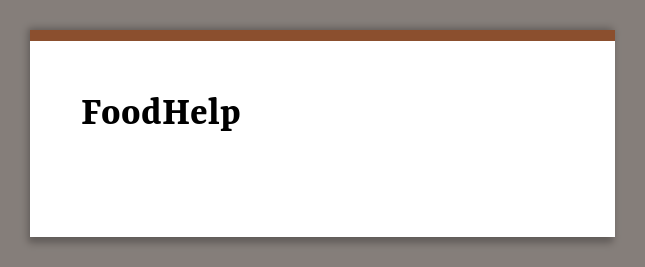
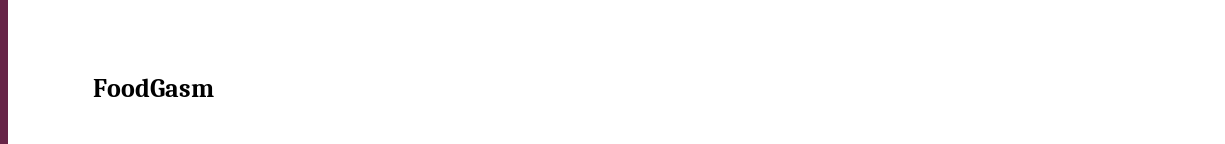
- FoodHelp
+ FoodGasm

